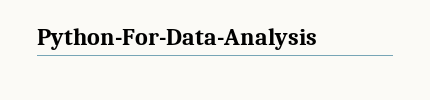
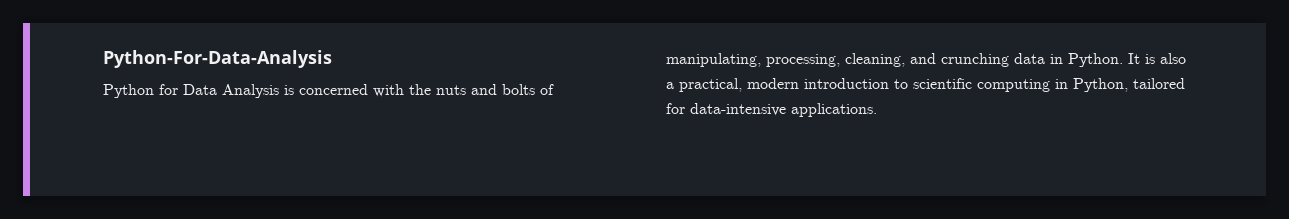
+ Python for Data Analysis is concerned with the nuts and bolts of manipulating, processing, cleaning, and crunching data in Python. It is also a practical, modern introduction to scientific computing in Python, tailored for data-intensive applications.

